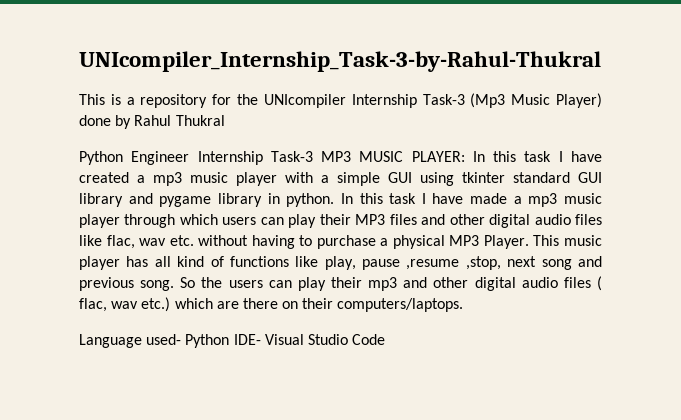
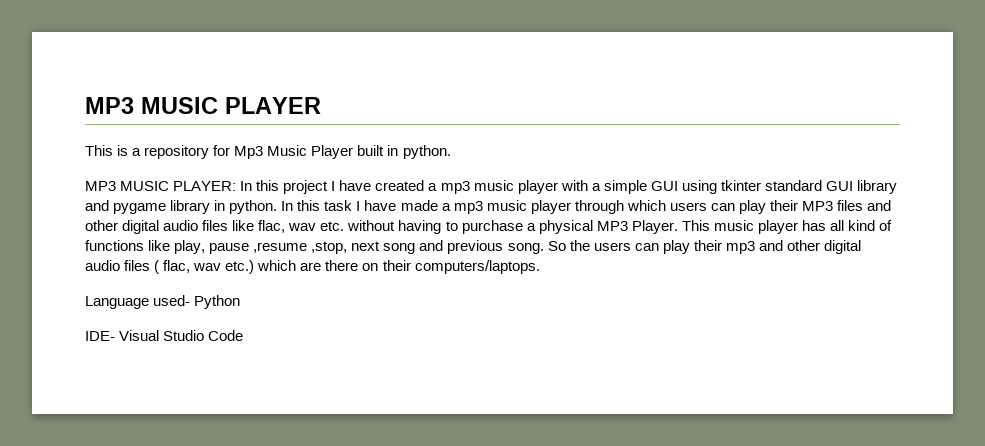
- UNIcompiler_Internship_Task-3-by-Rahul-Thukral
+ MP3 MUSIC PLAYER
- This is a repository for the UNIcompiler Internship Task-3 (Mp3 Music Player) done by Rahul Thukral
- Python Engineer Internship Task-3 MP3 MUSIC PLAYER: In this task I have created a mp3 music player with a simple GUI using tkinter standard GUI library and pygame library in python.
+ This is a repository for Mp3 Music Player built in python.
+ MP3 MUSIC PLAYER: In this project I have created a mp3 music player with a simple GUI using tkinter standard GUI library and pygame library in python.
- Language used- Python IDE- Visual Studio Code
+ Language used- Python
+ IDE- Visual Studio Code

